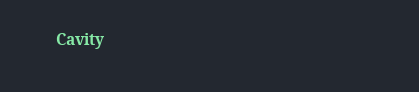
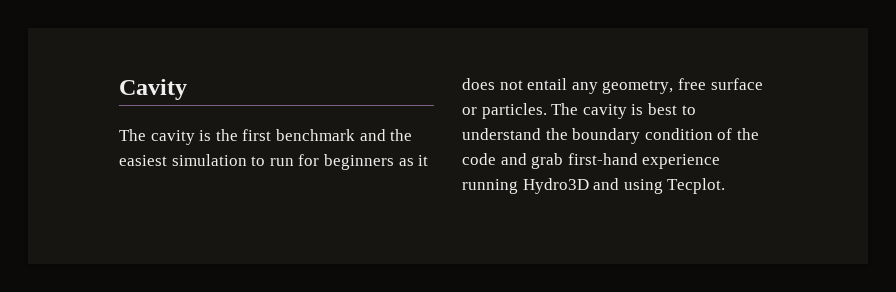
+ The cavity is the first benchmark and the easiest simulation to run for beginners as it does not entail any geometry, free surface or particles. The cavity is best to understand the boundary condition of the code and grab first-hand experience running Hydro3D and using Tecplot.

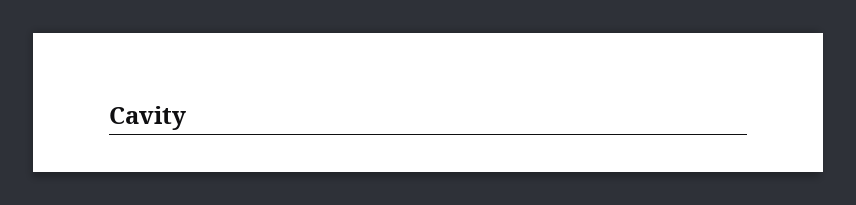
- The cavity is the first benchmark and the easiest simulation to run for beginners as it does not entail any geometry, free surface or particles. The cavity is best to understand the boundary condition of the code and grab first-hand experience running Hydro3D and using Tecplot.

